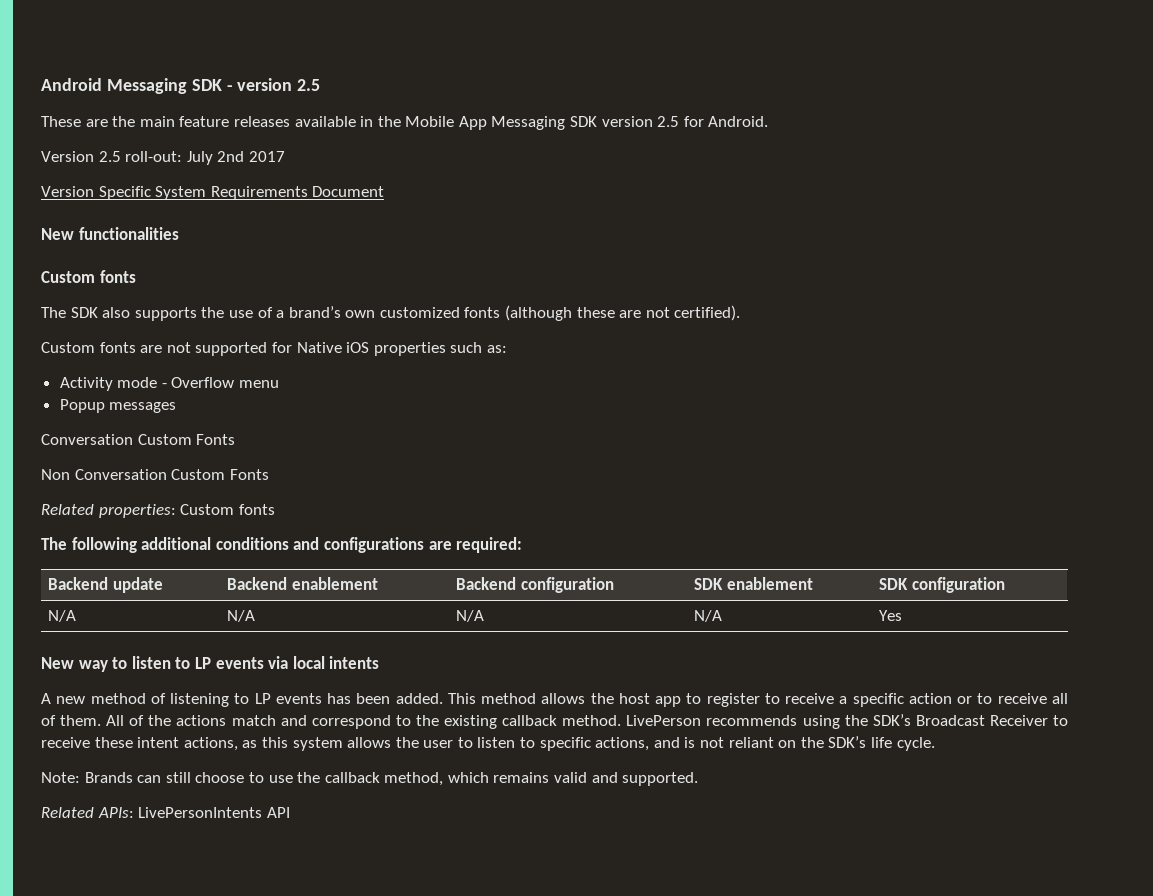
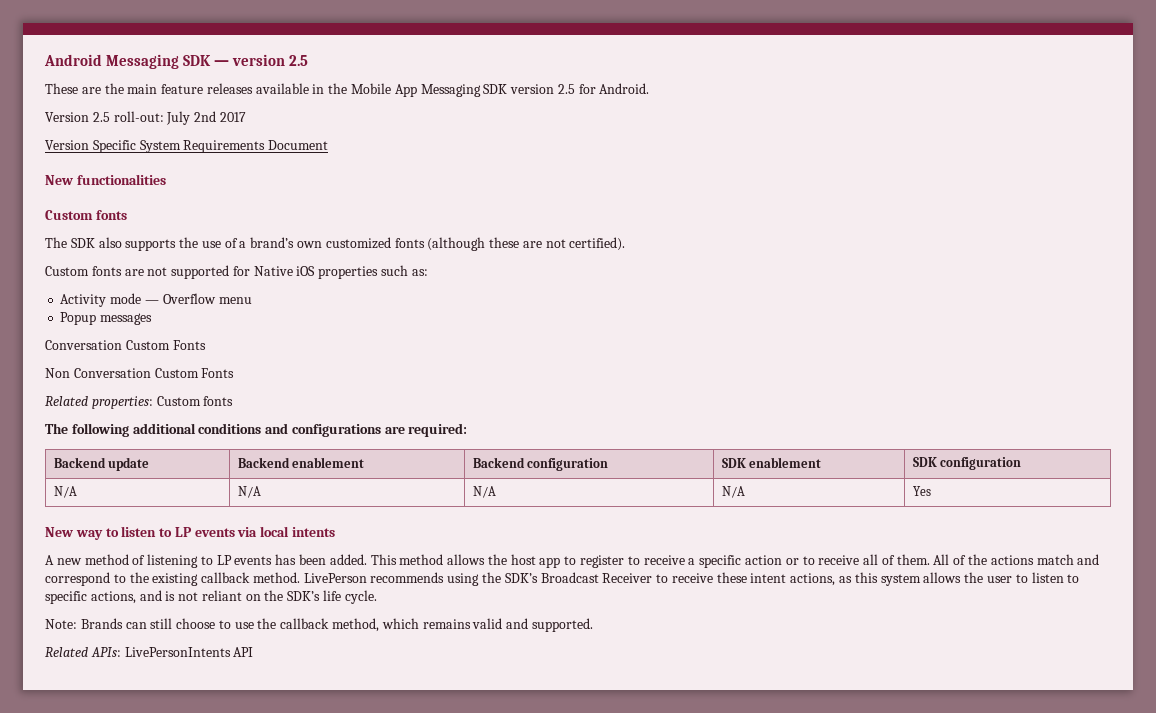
- Android Messaging SDK - version 2.5
+ Android Messaging SDK — version 2.5
- Activity mode - Overflow menu
+ Activity mode — Overflow menu

